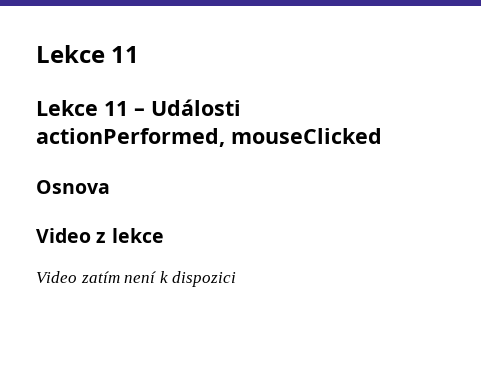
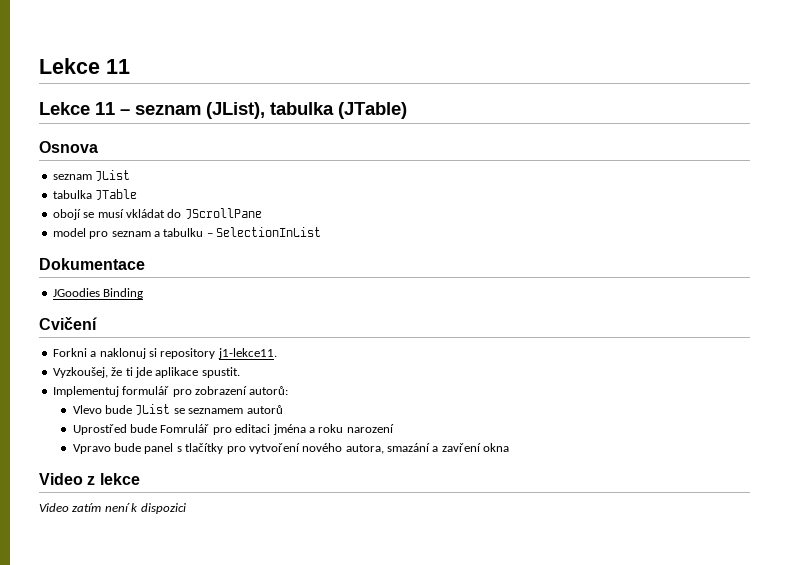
- Lekce 11 – Události actionPerformed, mouseClicked
+ Lekce 11 – seznam (JList), tabulka (JTable)
  Osnova
+ seznam JList
+ tabulka JTable
+ obojí se musí vkládat do JScrollPane
+ model pro seznam a tabulku – SelectionInList
+ Dokumentace
+ JGoodies Binding
+ Cvičení
+ Forkni a naklonuj si repository j1-lekce11.
+ Vyzkoušej, že ti jde aplikace spustit.
+ Implementuj formulář pro zobrazení autorů:
+ Vlevo bude JList se seznamem autorů
+ Uprostřed bude Fomrulář pro editaci jména a roku narození
+ Vpravo bude panel s tlačítky pro vytvoření nového autora, smazání a zavření okna

